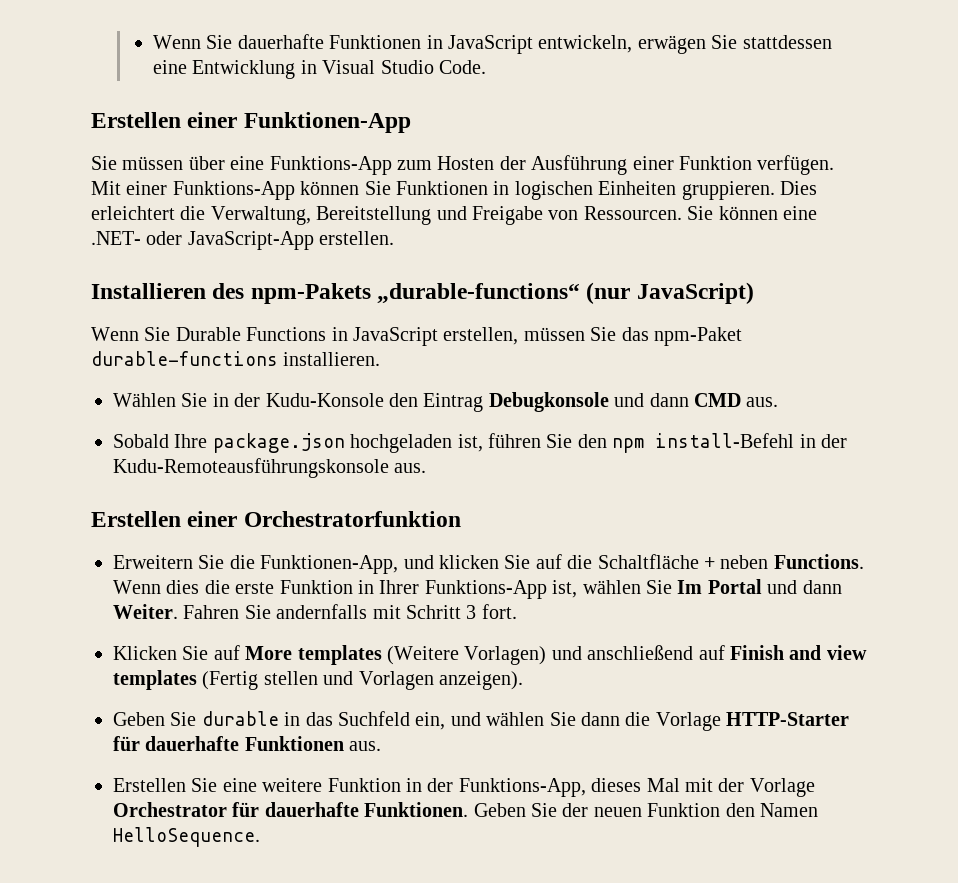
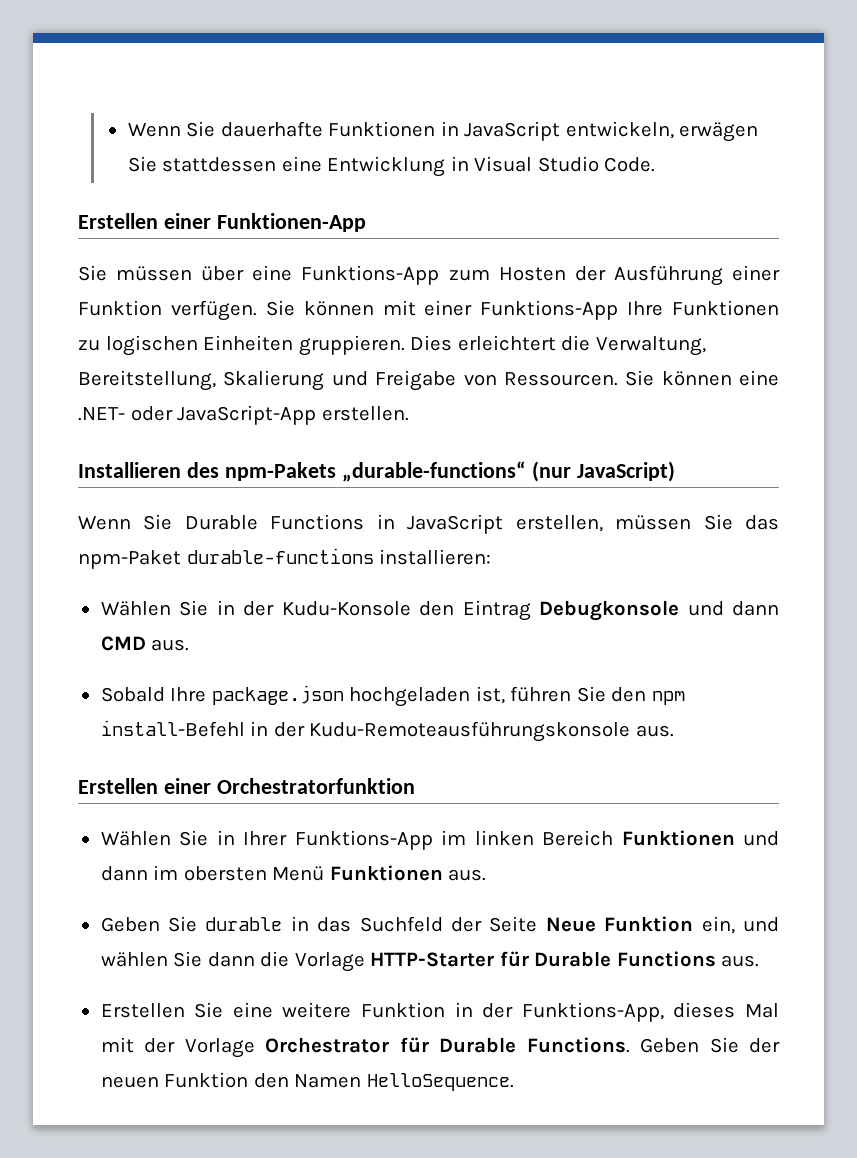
- Mit einer Funktions-App können Sie Funktionen in logischen Einheiten gruppieren.
+ Sie können mit einer Funktions-App Ihre Funktionen zu logischen Einheiten gruppieren.
- Dies erleichtert die Verwaltung, Bereitstellung und Freigabe von Ressourcen.
+ Dies erleichtert die Verwaltung, Bereitstellung, Skalierung und Freigabe von Ressourcen.
- Wenn Sie Durable Functions in JavaScript erstellen, müssen Sie das npm-Paket durable-functions installieren.
+ Wenn Sie Durable Functions in JavaScript erstellen, müssen Sie das npm-Paket durable-functions installieren:
- Erweitern Sie die Funktionen-App, und klicken Sie auf die Schaltfläche + neben Functions. Wenn dies die erste Funktion in Ihrer Funktions-App ist, wählen Sie Im Portal und dann Weiter. Fahren Sie andernfalls mit Schritt 3 fort.
- Klicken Sie auf More templates (Weitere Vorlagen) und anschließend auf Finish and view templates (Fertig stellen und Vorlagen anzeigen).
+ Wählen Sie in Ihrer Funktions-App im linken Bereich Funktionen und dann im obersten Menü Funktionen aus.
- Geben Sie durable in das Suchfeld ein, und wählen Sie dann die Vorlage HTTP-Starter für dauerhafte Funktionen aus.
+ Geben Sie durable in das Suchfeld der Seite Neue Funktion ein, und wählen Sie dann die Vorlage HTTP-Starter für Durable Functions aus.
- Erstellen Sie eine weitere Funktion in der Funktions-App, dieses Mal mit der Vorlage Orchestrator für dauerhafte Funktionen.
+ Erstellen Sie eine weitere Funktion in der Funktions-App, dieses Mal mit der Vorlage Orchestrator für Durable Functions.

